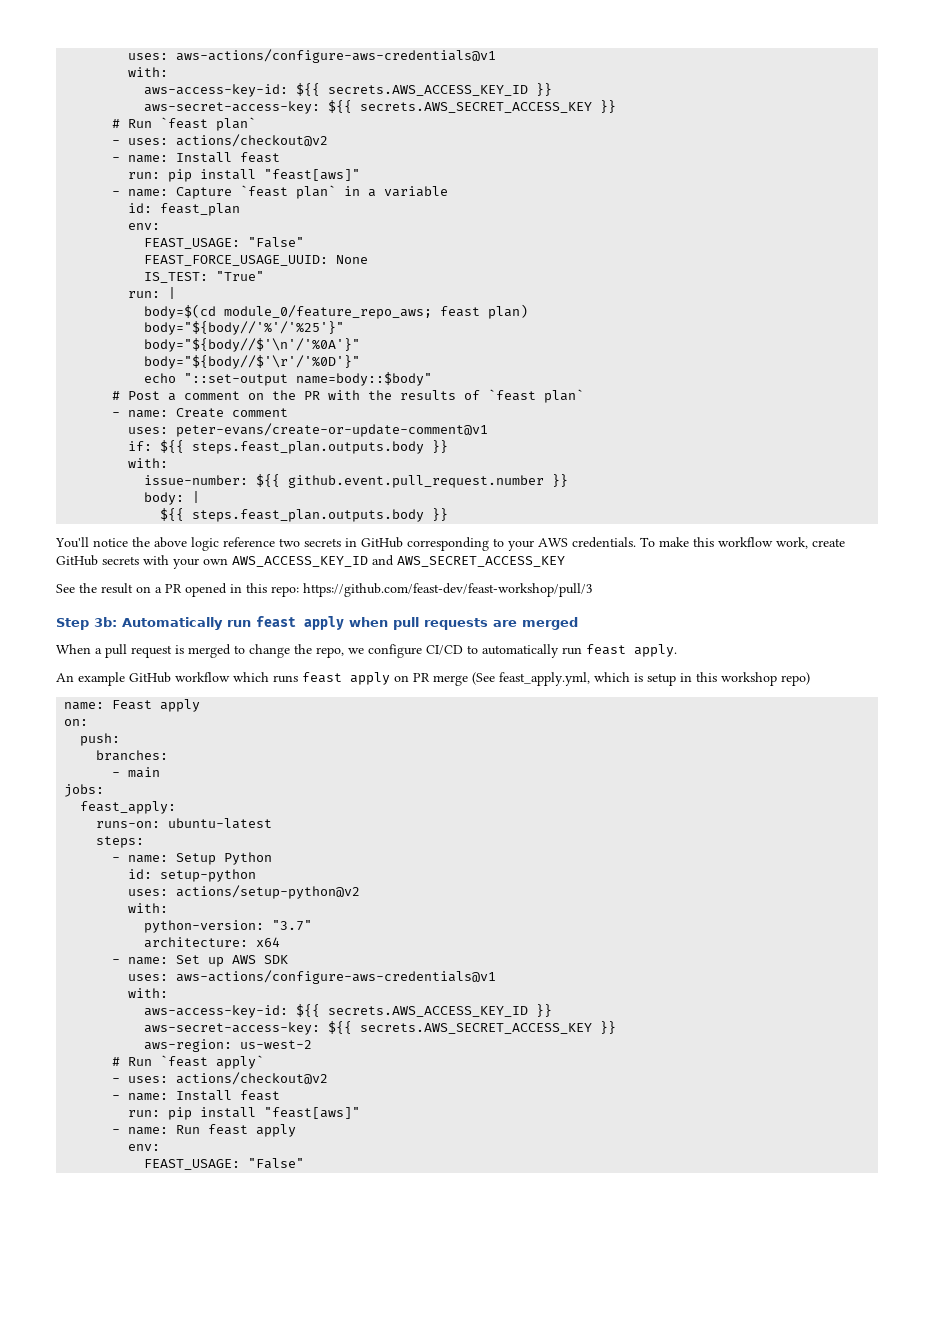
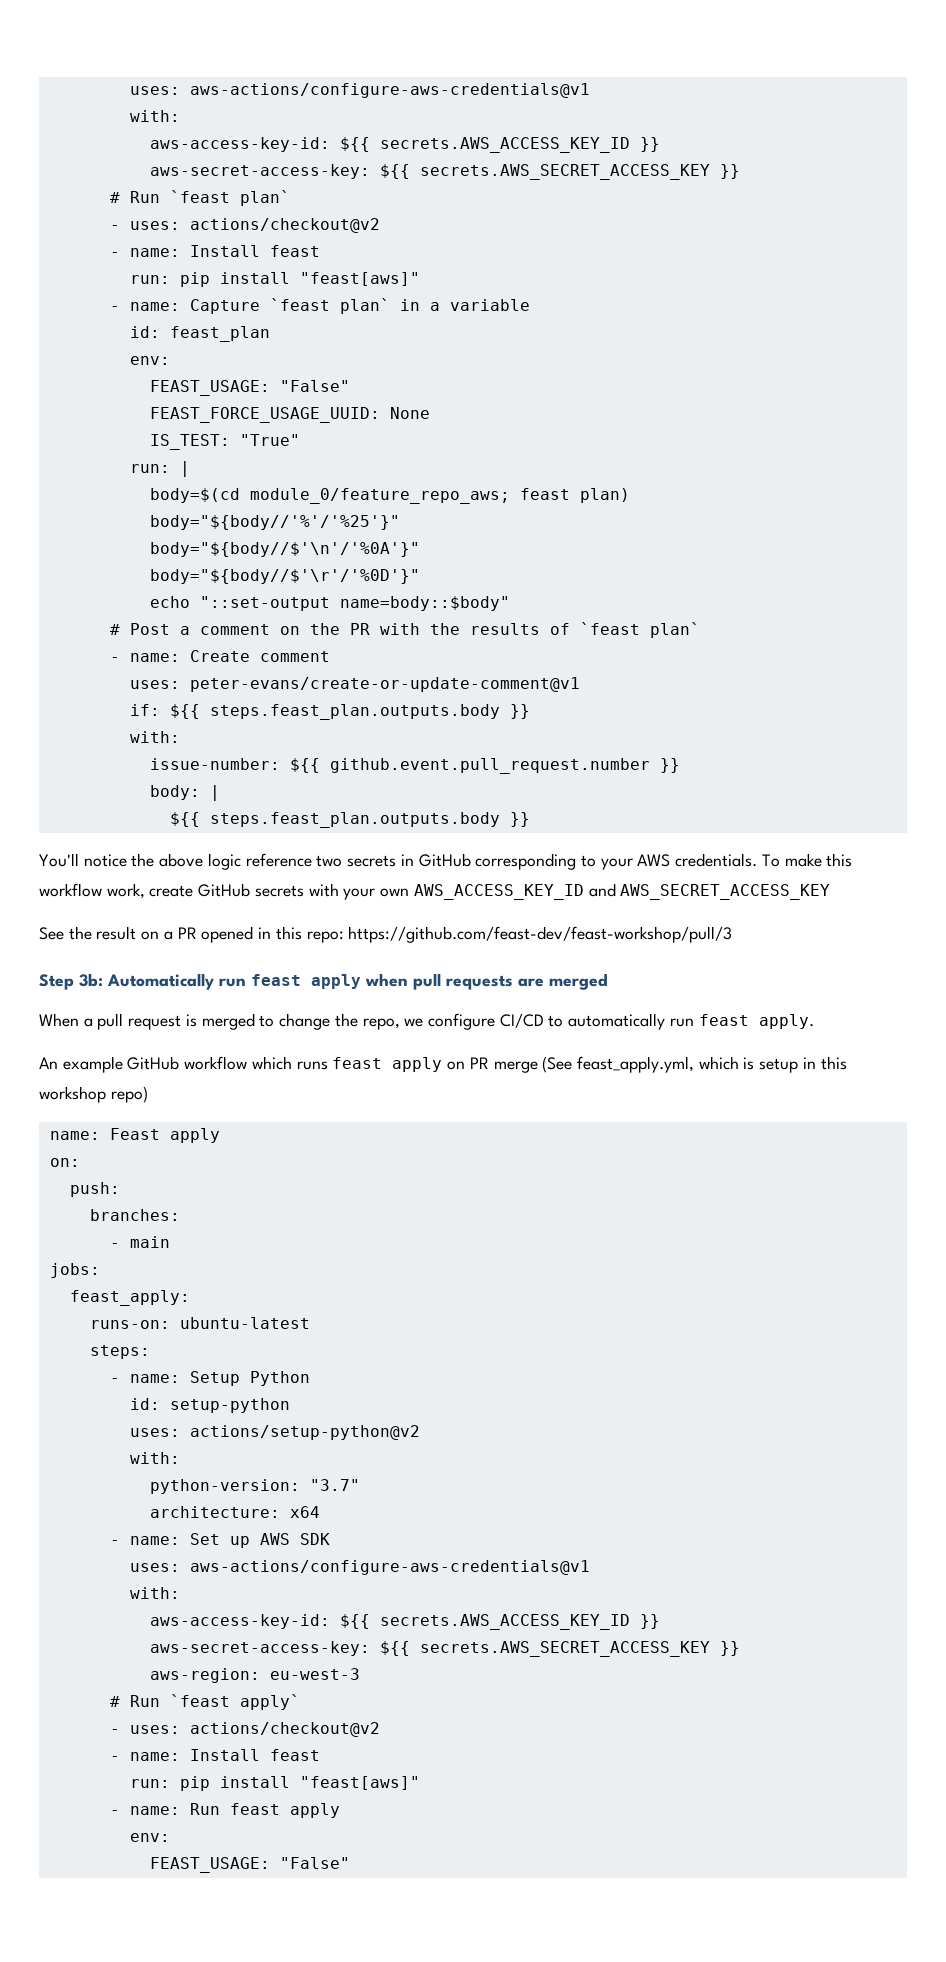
- aws-region: us-west-2
+ aws-region: eu-west-3

